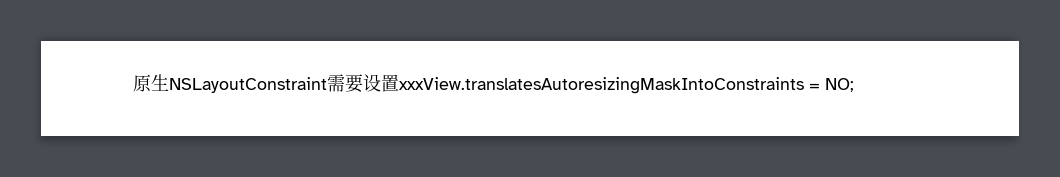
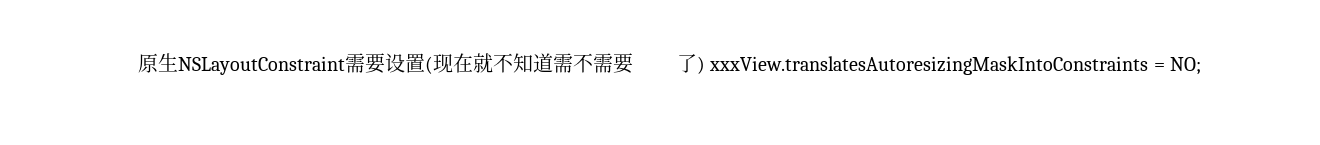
- 原生NSLayoutConstraint需要设置xxxView.translatesAutoresizingMaskIntoConstraints = NO;
+ 原生NSLayoutConstraint需要设置(现在就不知道需不需要了) xxxView.translatesAutoresizingMaskIntoConstraints = NO;

